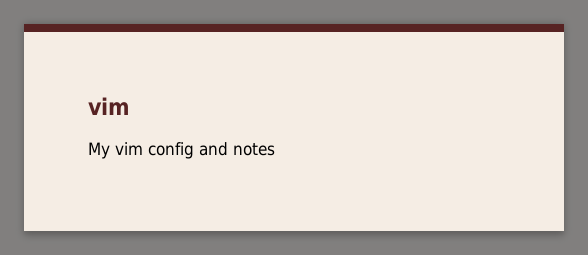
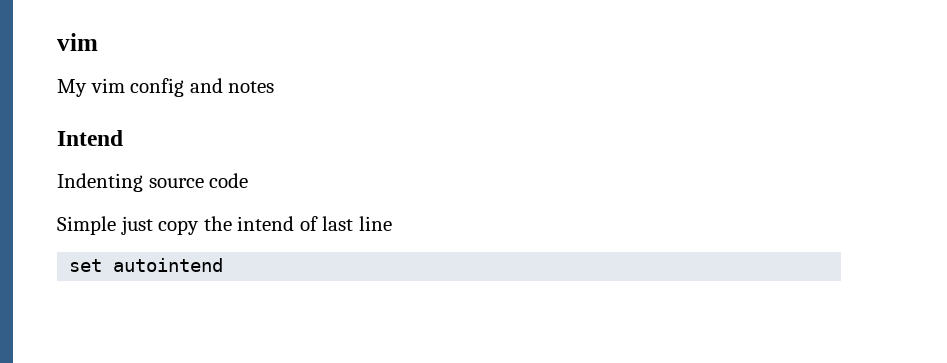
+ Intend
+ Indenting source code
+ Simple just copy the intend of last line
+ set autointend

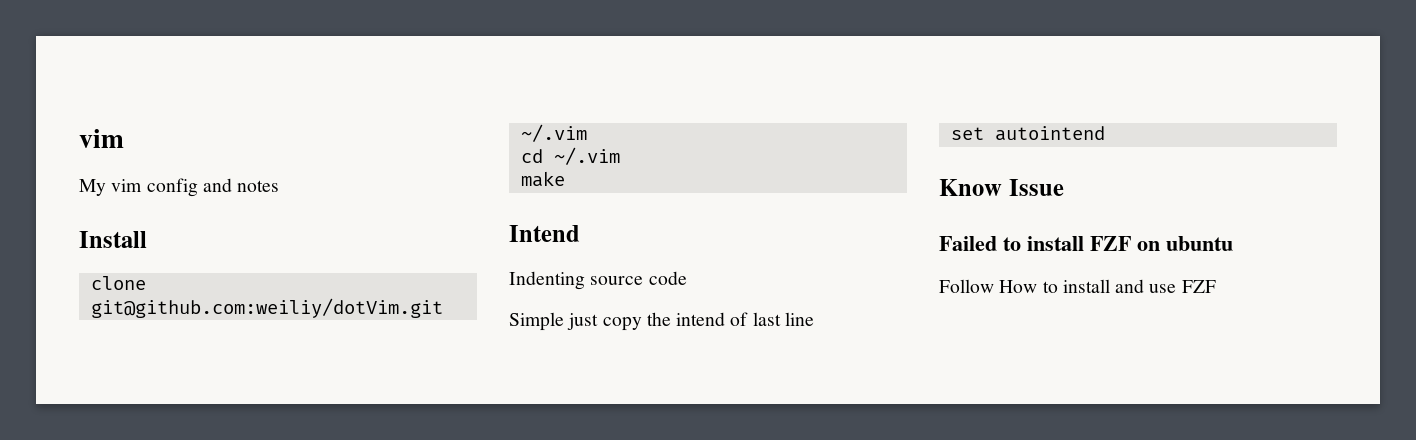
+ Install
+ clone git@github.com:weiliy/dotVim.git ~/.vim
+ cd ~/.vim
+ make
+ Know Issue
+ Failed to install FZF on ubuntu
+ Follow How to install and use FZF

